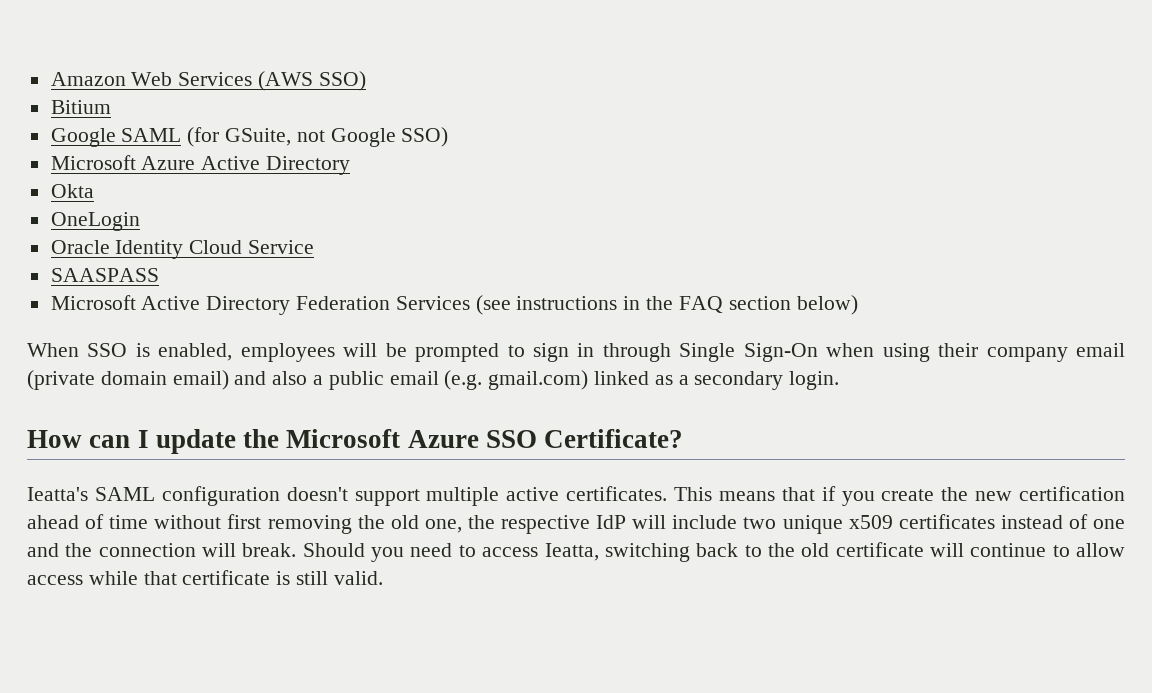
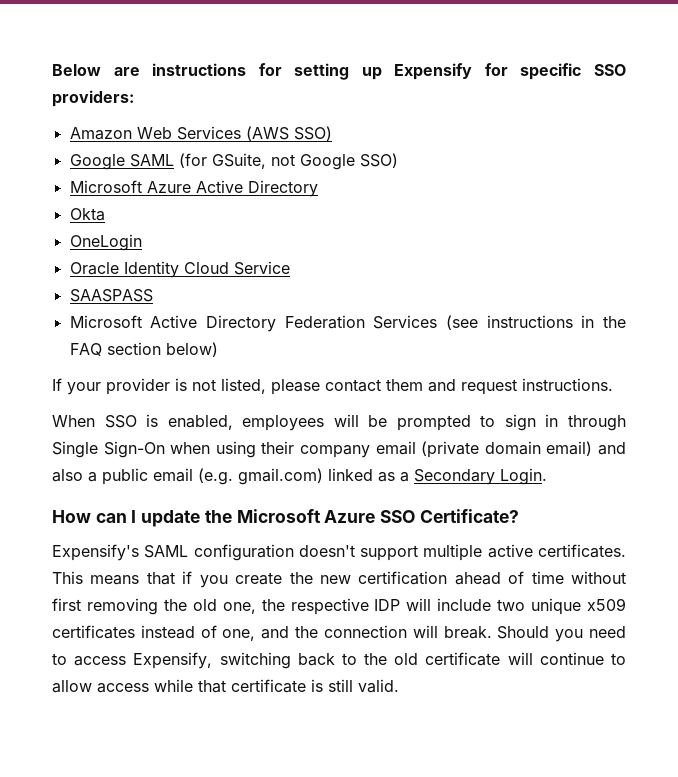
+ Below are instructions for setting up Expensify for specific SSO providers:
- Bitium
+ If your provider is not listed, please contact them and request instructions.
- When SSO is enabled, employees will be prompted to sign in through Single Sign-On when using their company email (private domain email) and also a public email (e.g. gmail.com) linked as a secondary login.
+ When SSO is enabled, employees will be prompted to sign in through Single Sign-On when using their company email (private domain email) and also a public email (e.g. gmail.com) linked as a Secondary Login.
- Ieatta's SAML configuration doesn't support multiple active certificates.
+ Expensify's SAML configuration doesn't support multiple active certificates.
- This means that if you create the new certification ahead of time without first removing the old one, the respective IdP will include two unique x509 certificates instead of one and the connection will break.
+ This means that if you create the new certification ahead of time without first removing the old one, the respective IDP will include two unique x509 certificates instead of one, and the connection will break.
- Should you need to access Ieatta, switching back to the old certificate will continue to allow access while that certificate is still valid.
+ Should you need to access Expensify, switching back to the old certificate will continue to allow access while that certificate is still valid.

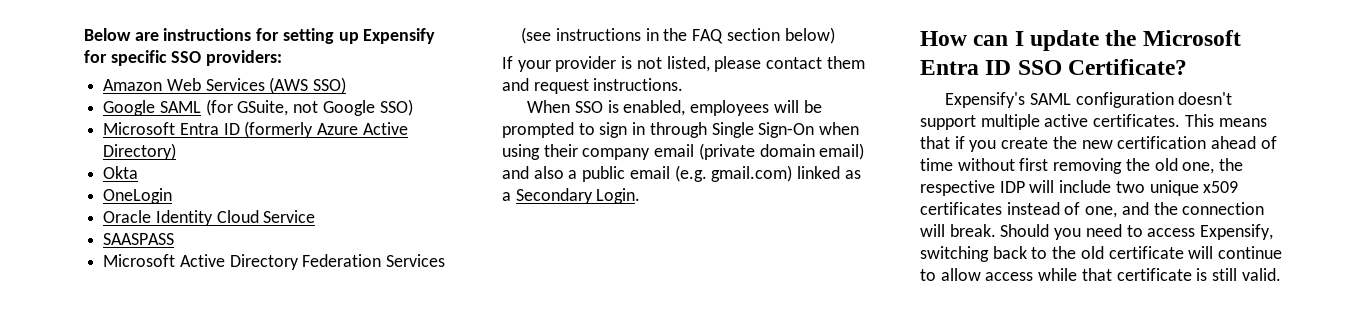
- Microsoft Azure Active Directory
+ Microsoft Entra ID (formerly Azure Active Directory)
- How can I update the Microsoft Azure SSO Certificate?
+ How can I update the Microsoft Entra ID SSO Certificate?

